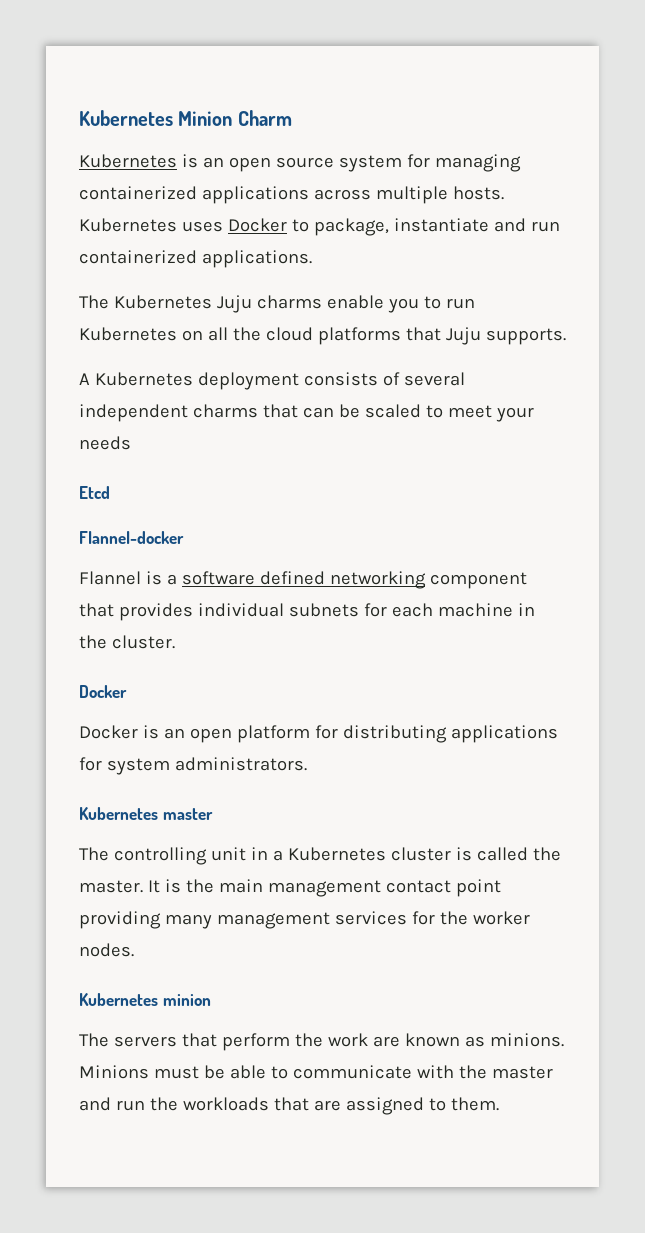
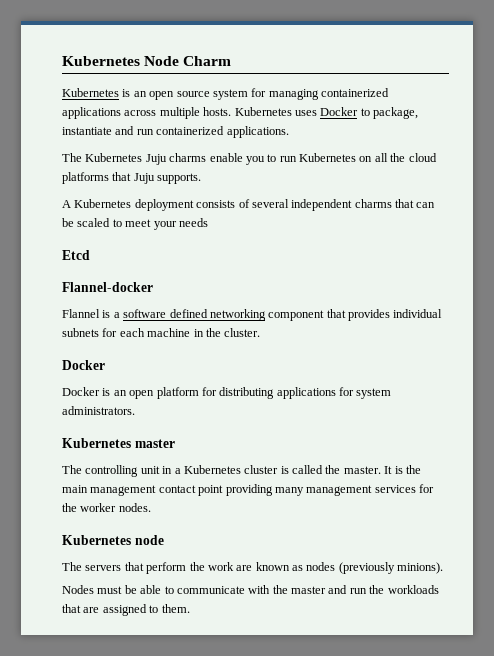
- Kubernetes Minion Charm
+ Kubernetes Node Charm
- Kubernetes minion
+ Kubernetes node
- The servers that perform the work are known as minions. Minions must be able to communicate with the master and run the workloads that are assigned to them.
+ The servers that perform the work are known as nodes (previously minions).
+ Nodes must be able to communicate with the master and run the workloads that are assigned to them.

